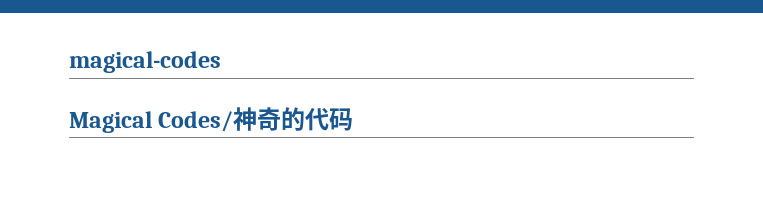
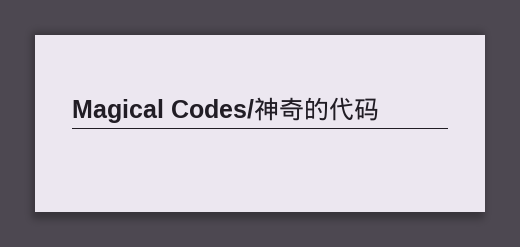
- magical-codes

